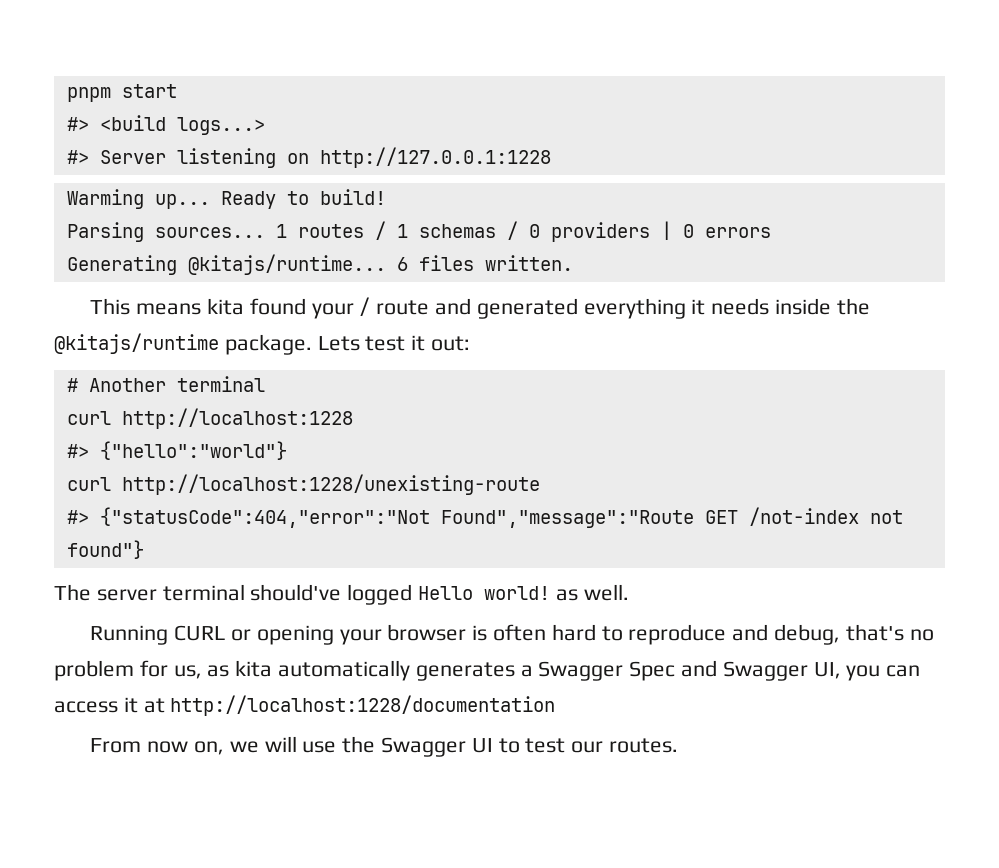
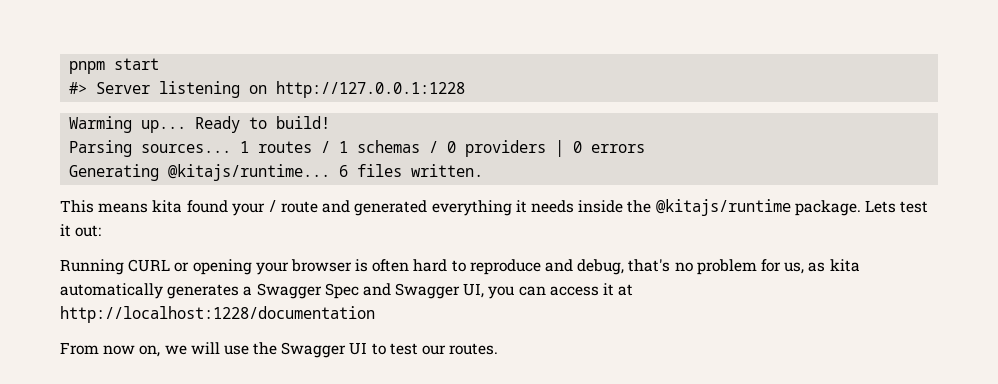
- #> <build logs...>
- # Another terminal
- curl http://localhost:1228
- #> {"hello":"world"}
- curl http://localhost:1228/unexisting-route
- #> {"statusCode":404,"error":"Not Found","message":"Route GET /not-index not found"}
- The server terminal should've logged Hello world! as well.

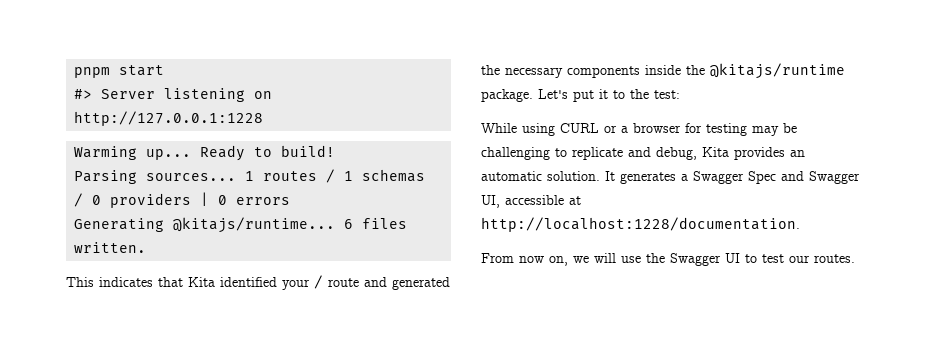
- This means kita found your / route and generated everything it needs inside the @kitajs/runtime package.
+ This indicates that Kita identified your / route and generated the necessary components inside the @kitajs/runtime package.
- Lets test it out:
- Running CURL or opening your browser is often hard to reproduce and debug, that's no problem for us, as kita automatically generates a Swagger Spec and Swagger UI, you can access it at http://localhost:1228/documentation
+ Let's put it to the test:
+ While using CURL or a browser for testing may be challenging to replicate and debug, Kita provides an automatic solution. It generates a Swagger Spec and Swagger UI, accessible at http://localhost:1228/documentation.

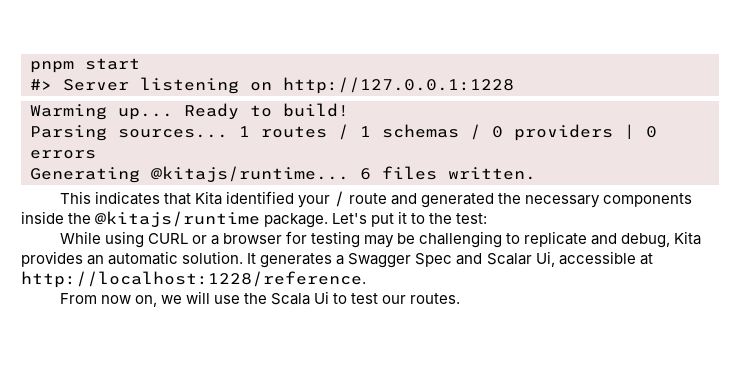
- It generates a Swagger Spec and Swagger UI, accessible at http://localhost:1228/documentation.
+ It generates a Swagger Spec and Scalar Ui, accessible at http://localhost:1228/reference.
- From now on, we will use the Swagger UI to test our routes.
+ From now on, we will use the Scala Ui to test our routes.

